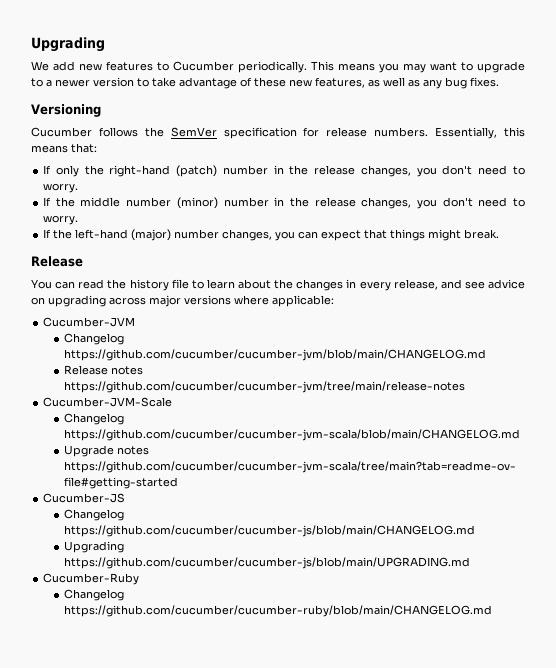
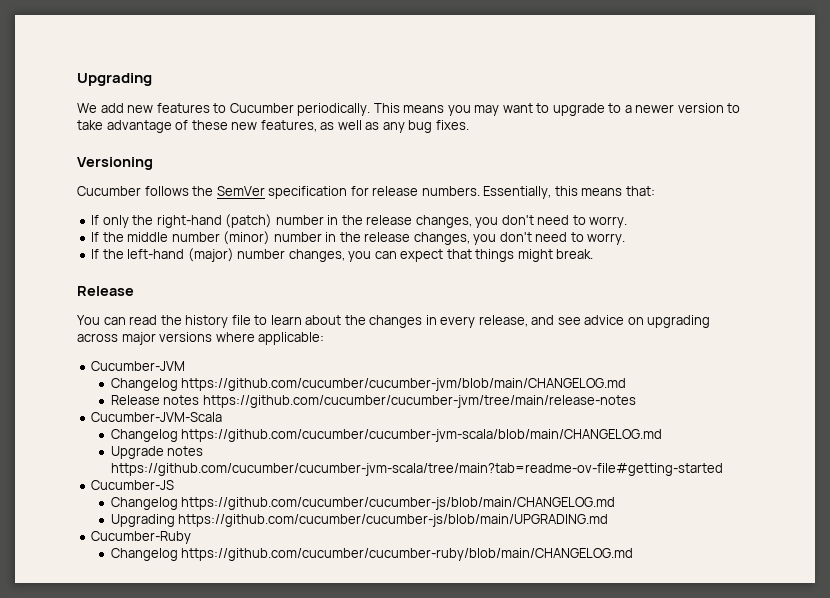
- Cucumber-JVM-Scale
+ Cucumber-JVM-Scala

